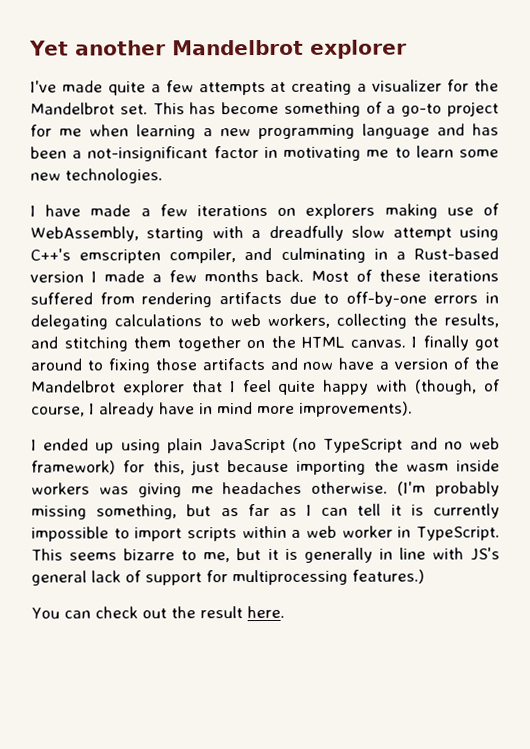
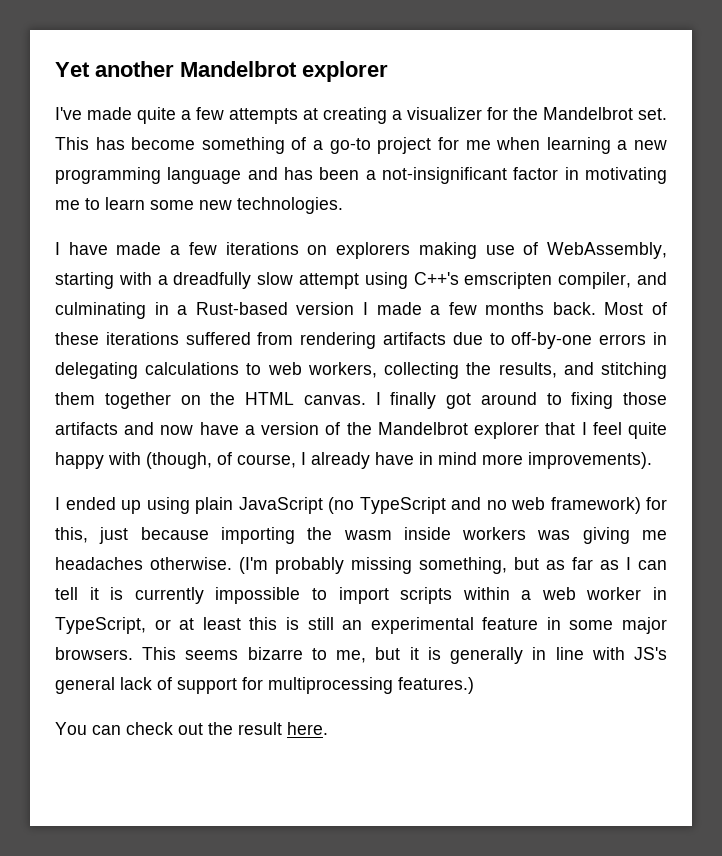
- (I'm probably missing something, but as far as I can tell it is currently impossible to import scripts within a web worker in TypeScript.
+ (I'm probably missing something, but as far as I can tell it is currently impossible to import scripts within a web worker in TypeScript, or at least this is still an experimental feature in some major browsers.

